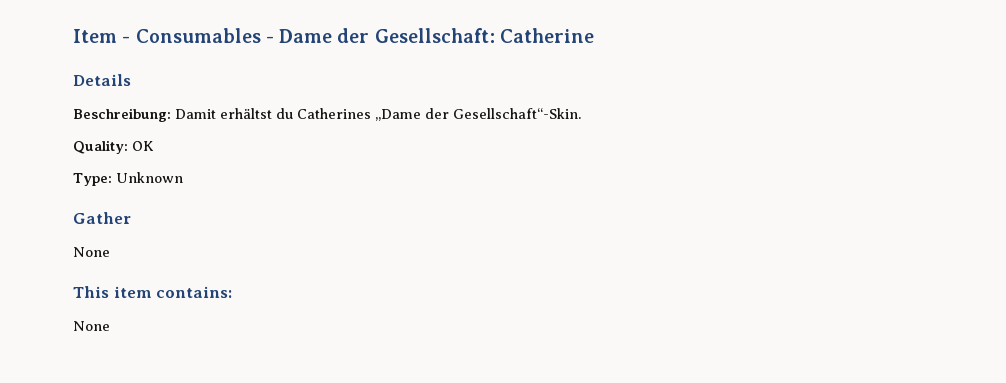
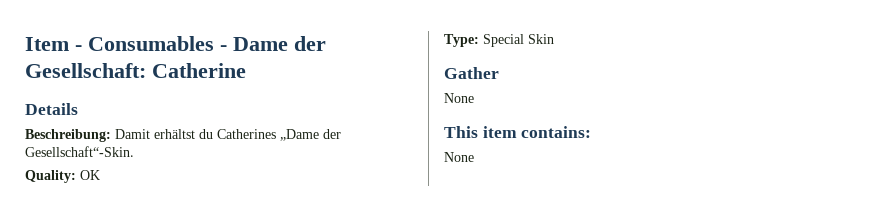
- Type: Unknown
+ Type: Special Skin

